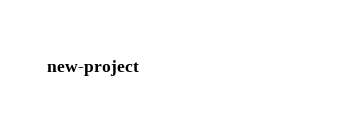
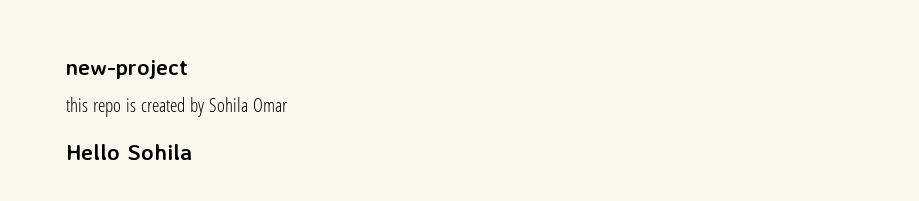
+ this repo is created by Sohila Omar
+ Hello Sohila

